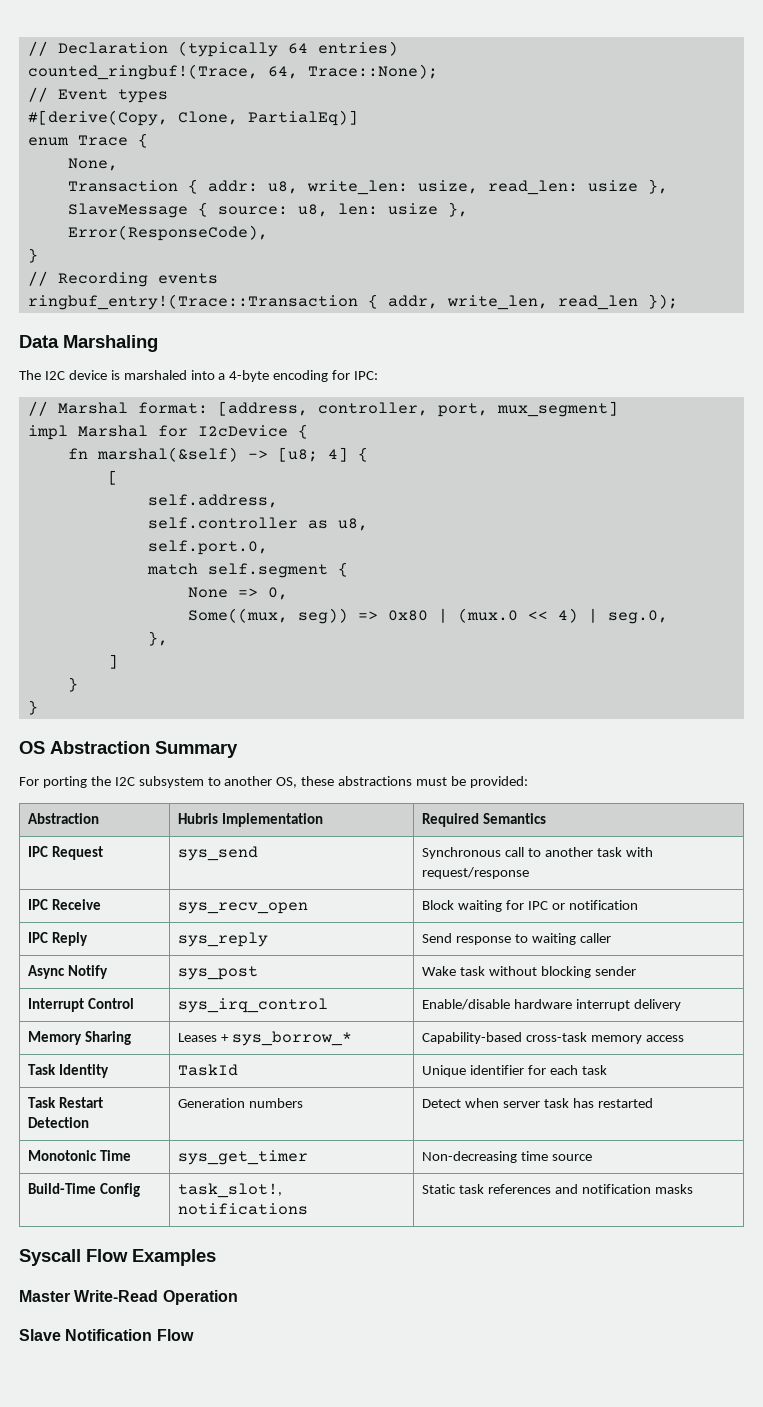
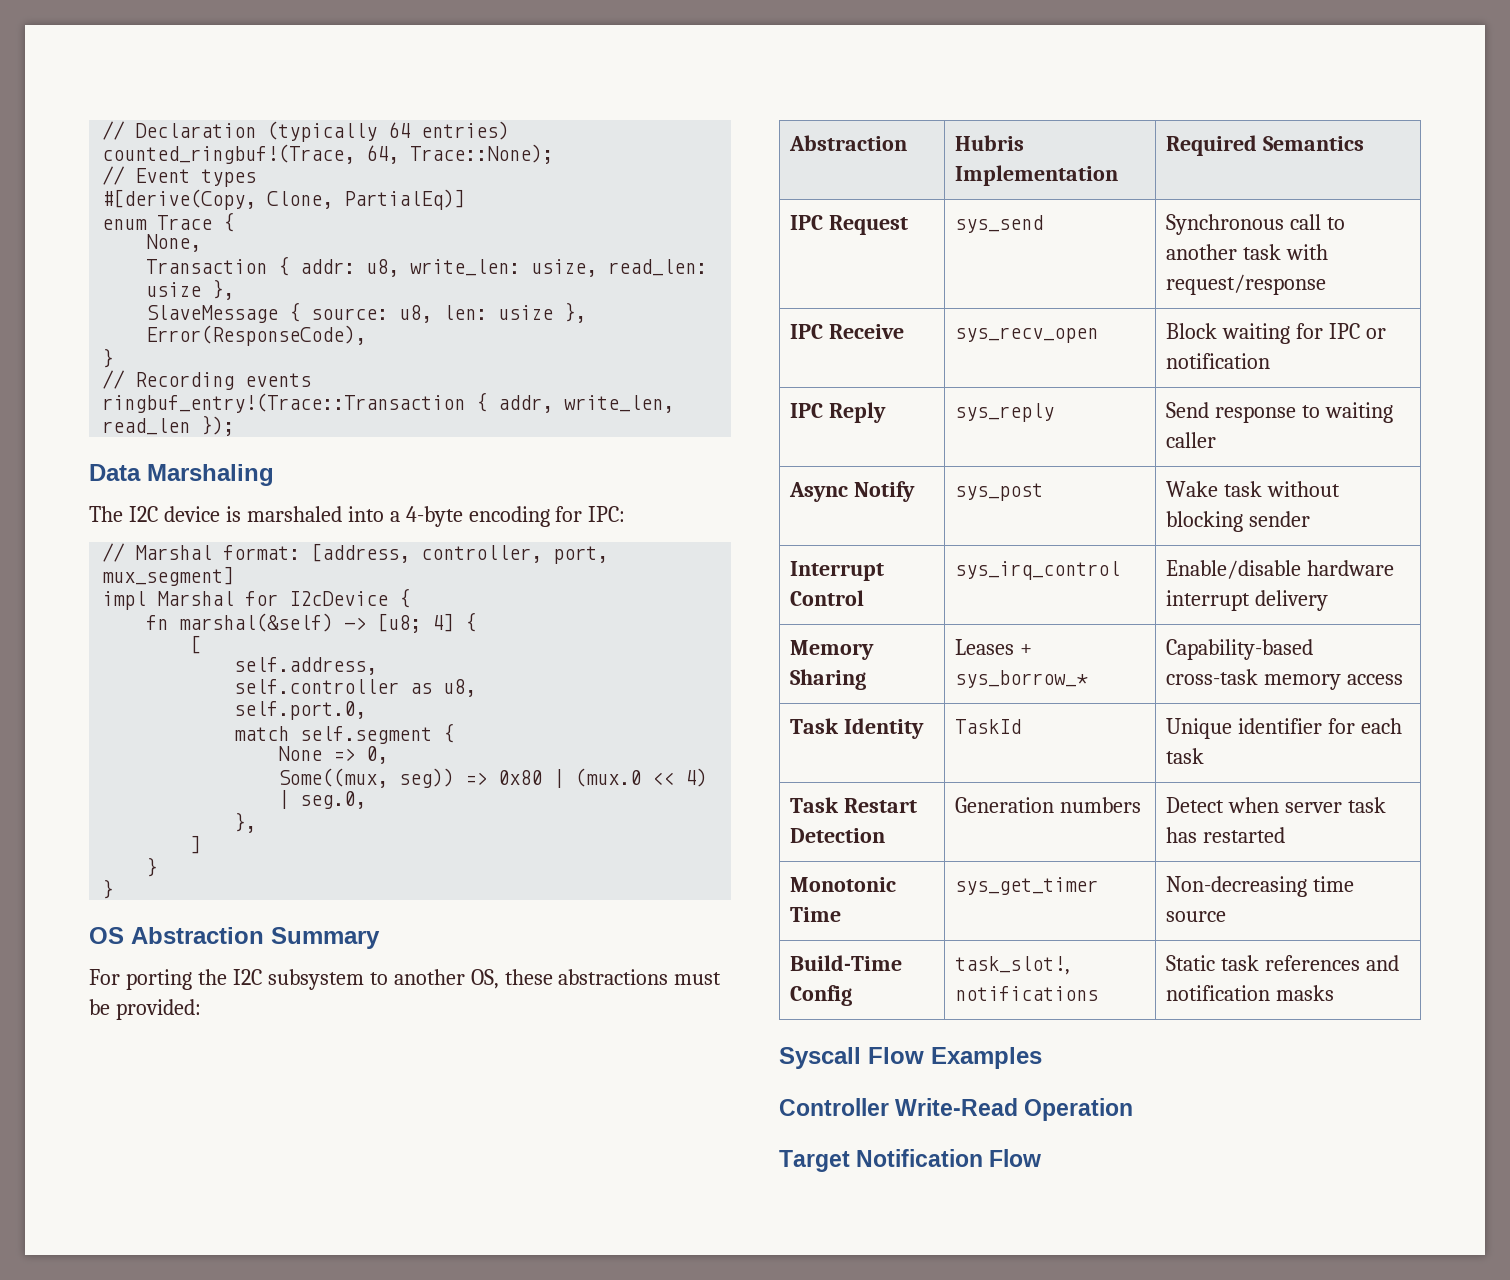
- Master Write-Read Operation
+ Controller Write-Read Operation
- Slave Notification Flow
+ Target Notification Flow

